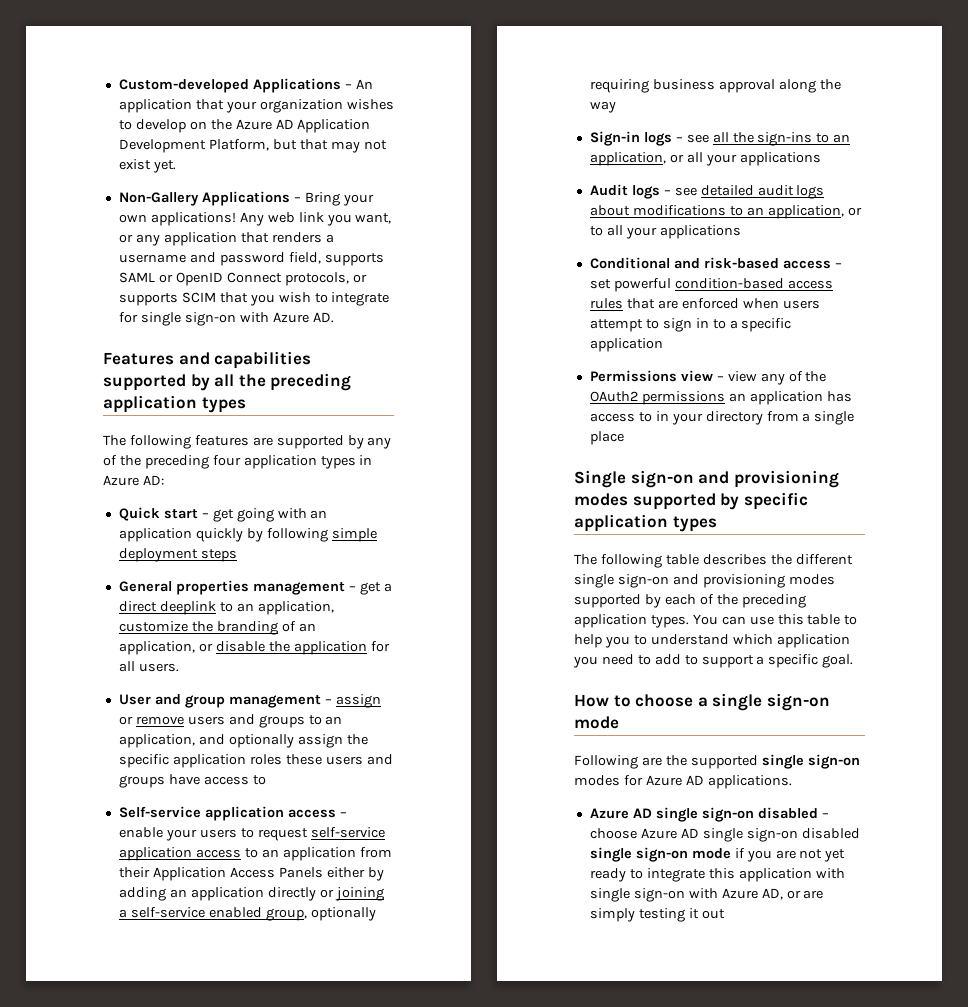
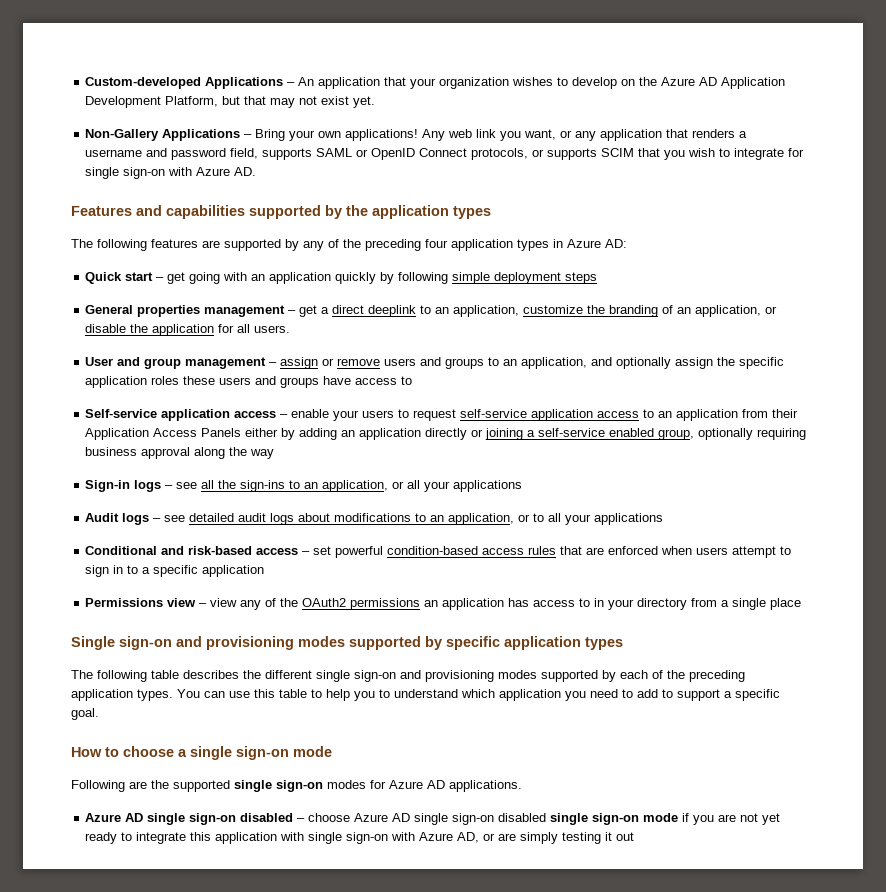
- Features and capabilities supported by all the preceding application types
+ Features and capabilities supported by the application types

